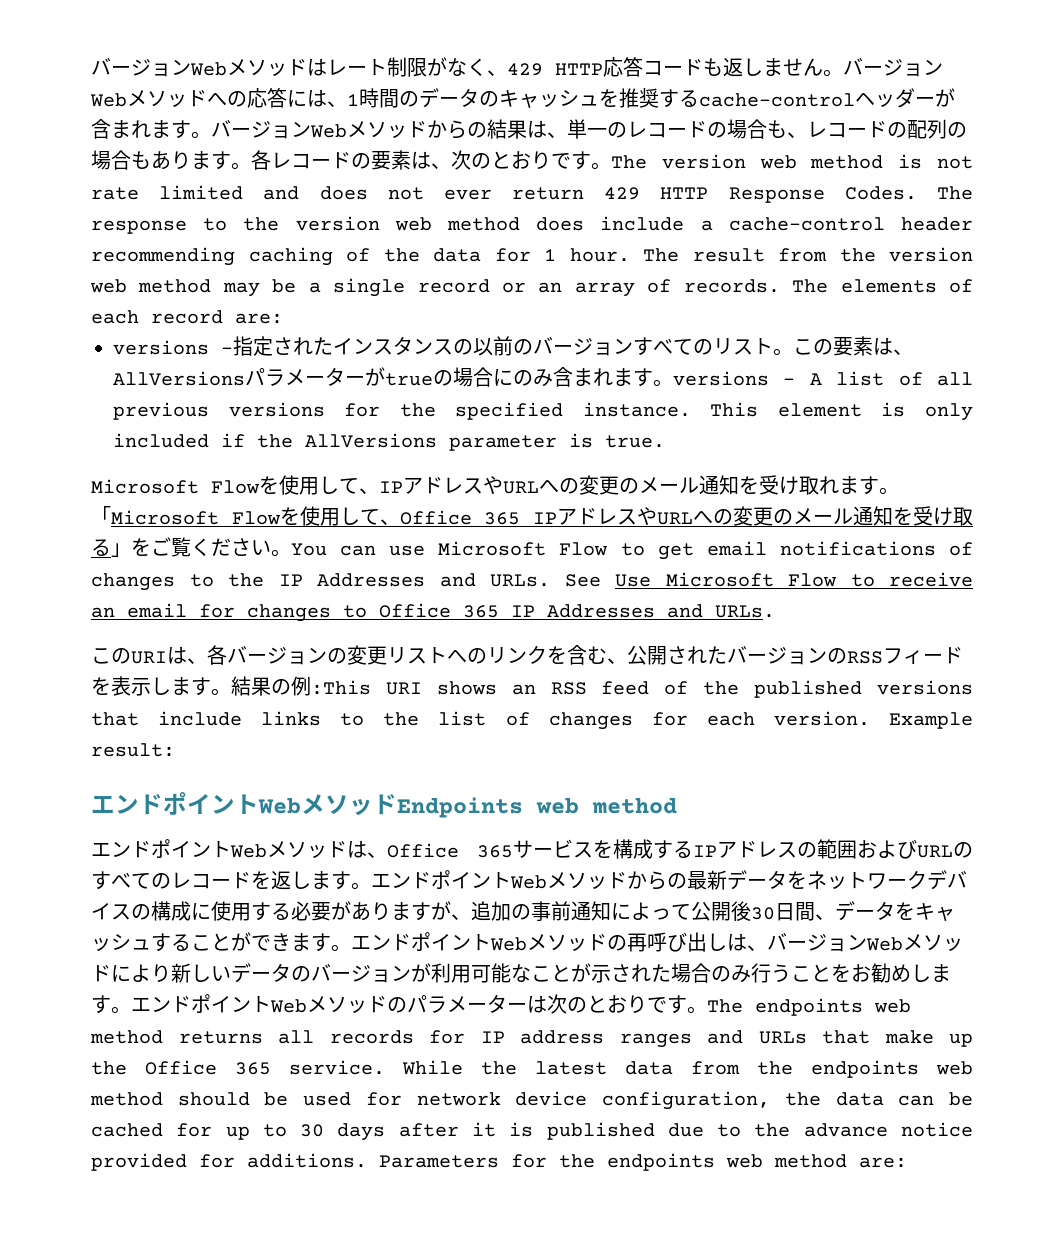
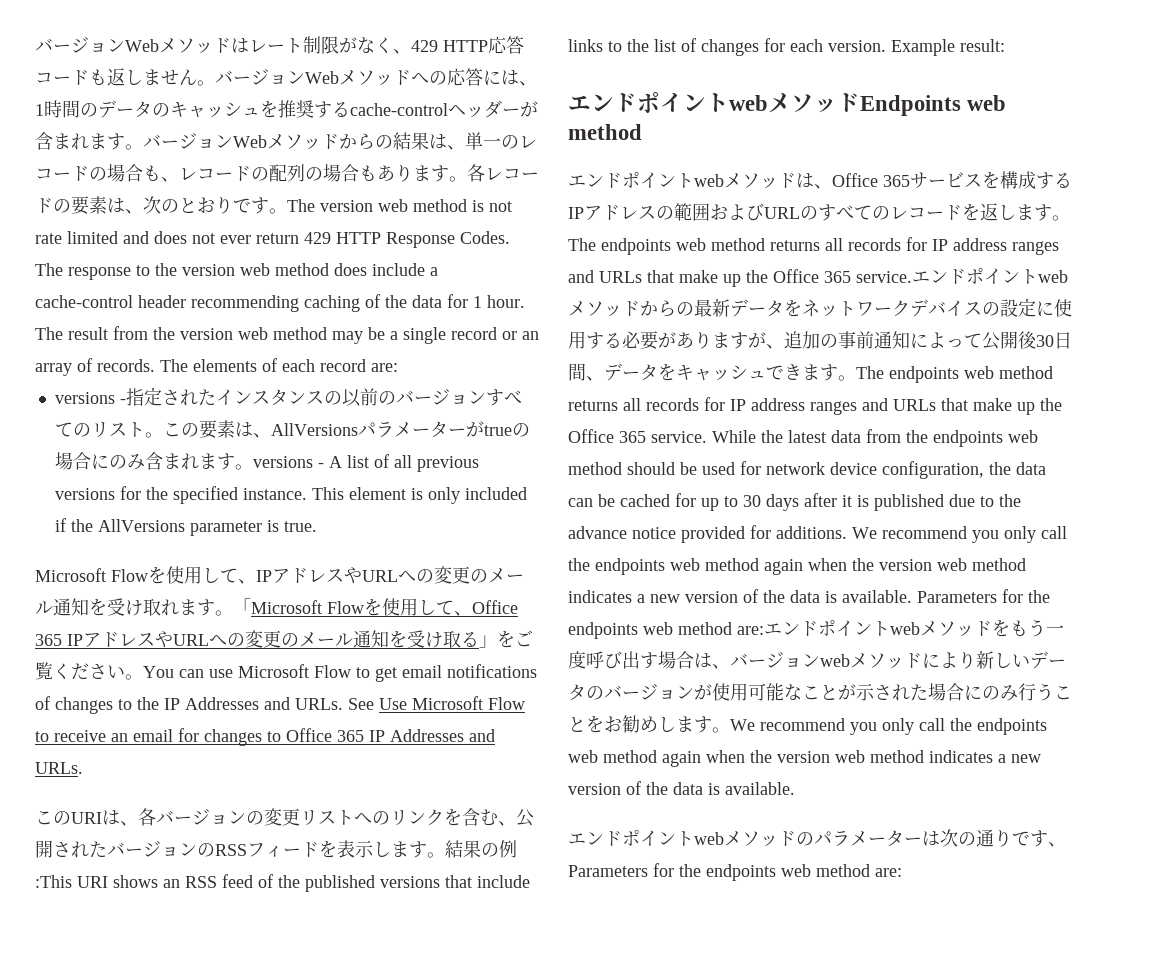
- エンドポイントWebメソッドEndpoints web method
+ エンドポイントwebメソッドEndpoints web method
- エンドポイントWebメソッドは、Office 365サービスを構成するIPアドレスの範囲およびURLのすべてのレコードを返します。
+ エンドポイントwebメソッドは、Office 365サービスを構成するIPアドレスの範囲およびURLのすべてのレコードを返します。
- エンドポイントWebメソッドからの最新データをネットワークデバイスの構成に使用する必要がありますが、追加の事前通知によって公開後30日間、データをキャッシュすることができます。エンドポイントWebメソッドの再呼び出しは、バージョンWebメソッドにより新しいデータのバージョンが利用可能なことが示された場合のみ行うことをお勧めします。エンドポイントWebメソッドのパラメーターは次のとおりです。
+ The endpoints web method returns all records for IP address ranges and URLs that make up the Office 365 service.エンドポイントwebメソッドからの最新データをネットワークデバイスの設定に使用する必要がありますが、追加の事前通知によって公開後30日間、データをキャッシュできます。
- Parameters for the endpoints web method are:
+ We recommend you only call the endpoints web method again when the version web method indicates a new version of the data is available. Parameters for the endpoints web method are:エンドポイントwebメソッドをもう一度呼び出す場合は、バージョンwebメソッドにより新しいデータのバージョンが使用可能なことが示された場合にのみ行うことをお勧めします。We recommend you only call the endpoints web method again when the version web method indicates a new version of the data is available.
+ エンドポイントwebメソッドのパラメーターは次の通りです、Parameters for the endpoints web method are:

